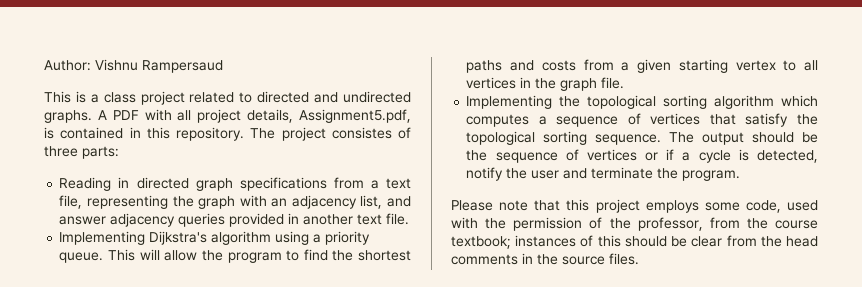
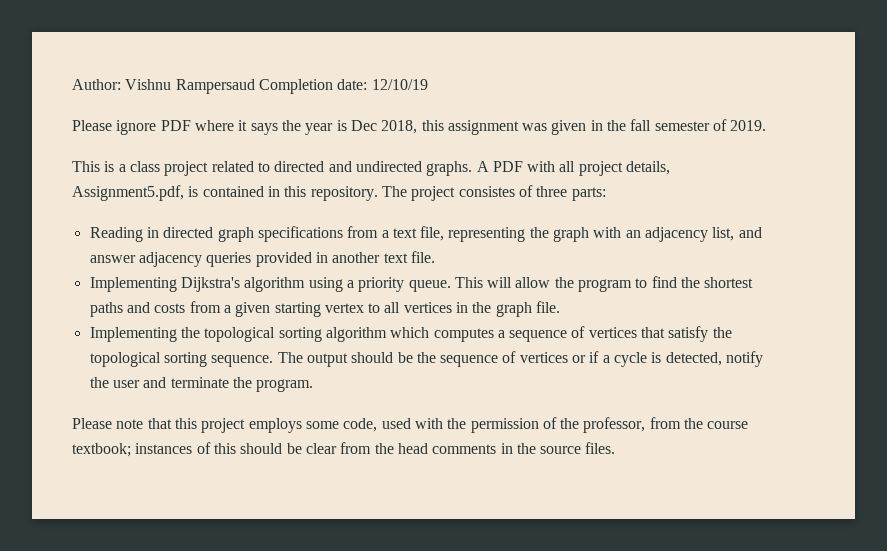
- Author: Vishnu Rampersaud
+ Author: Vishnu Rampersaud Completion date: 12/10/19
+ Please ignore PDF where it says the year is Dec 2018, this assignment was given in the fall semester of 2019.

